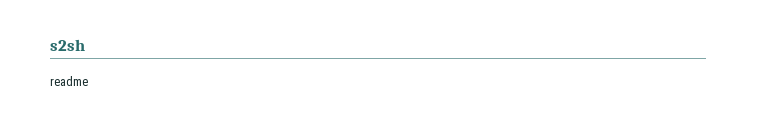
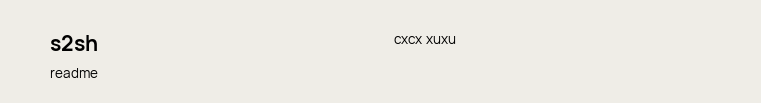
+ cxcx xuxu

